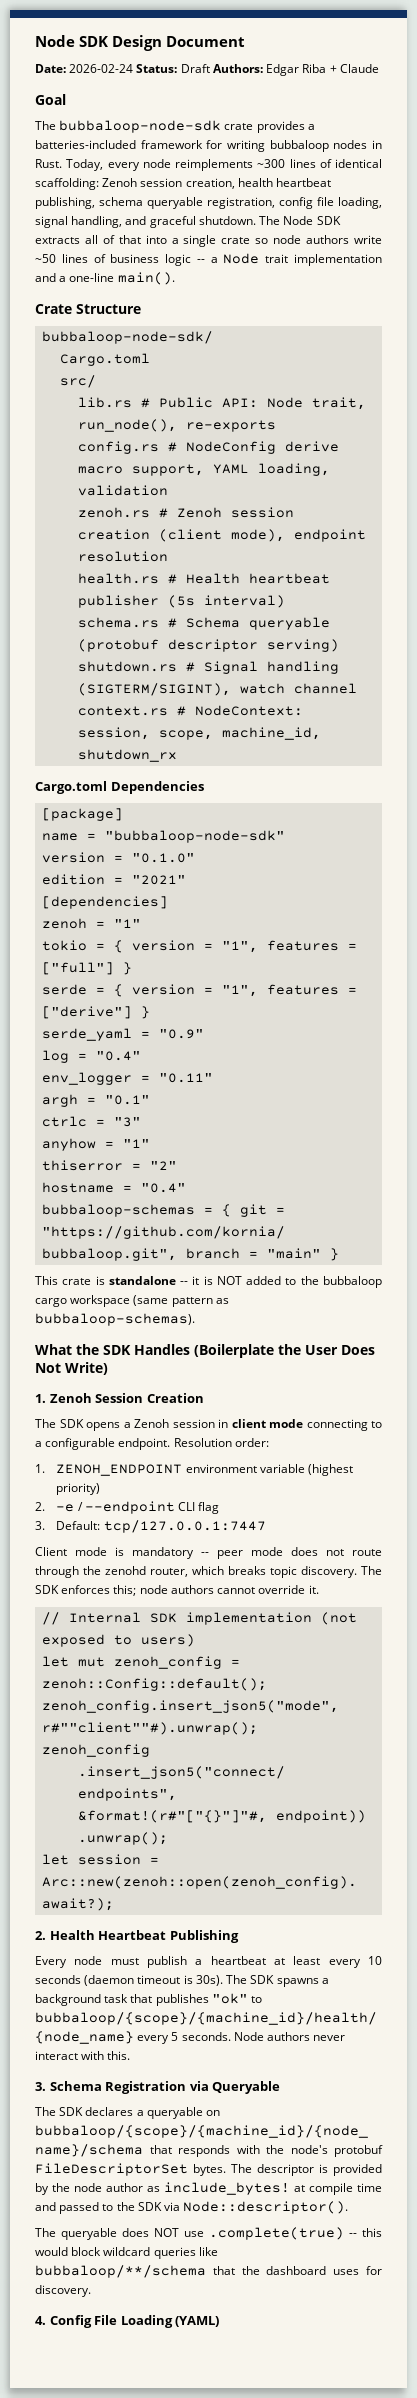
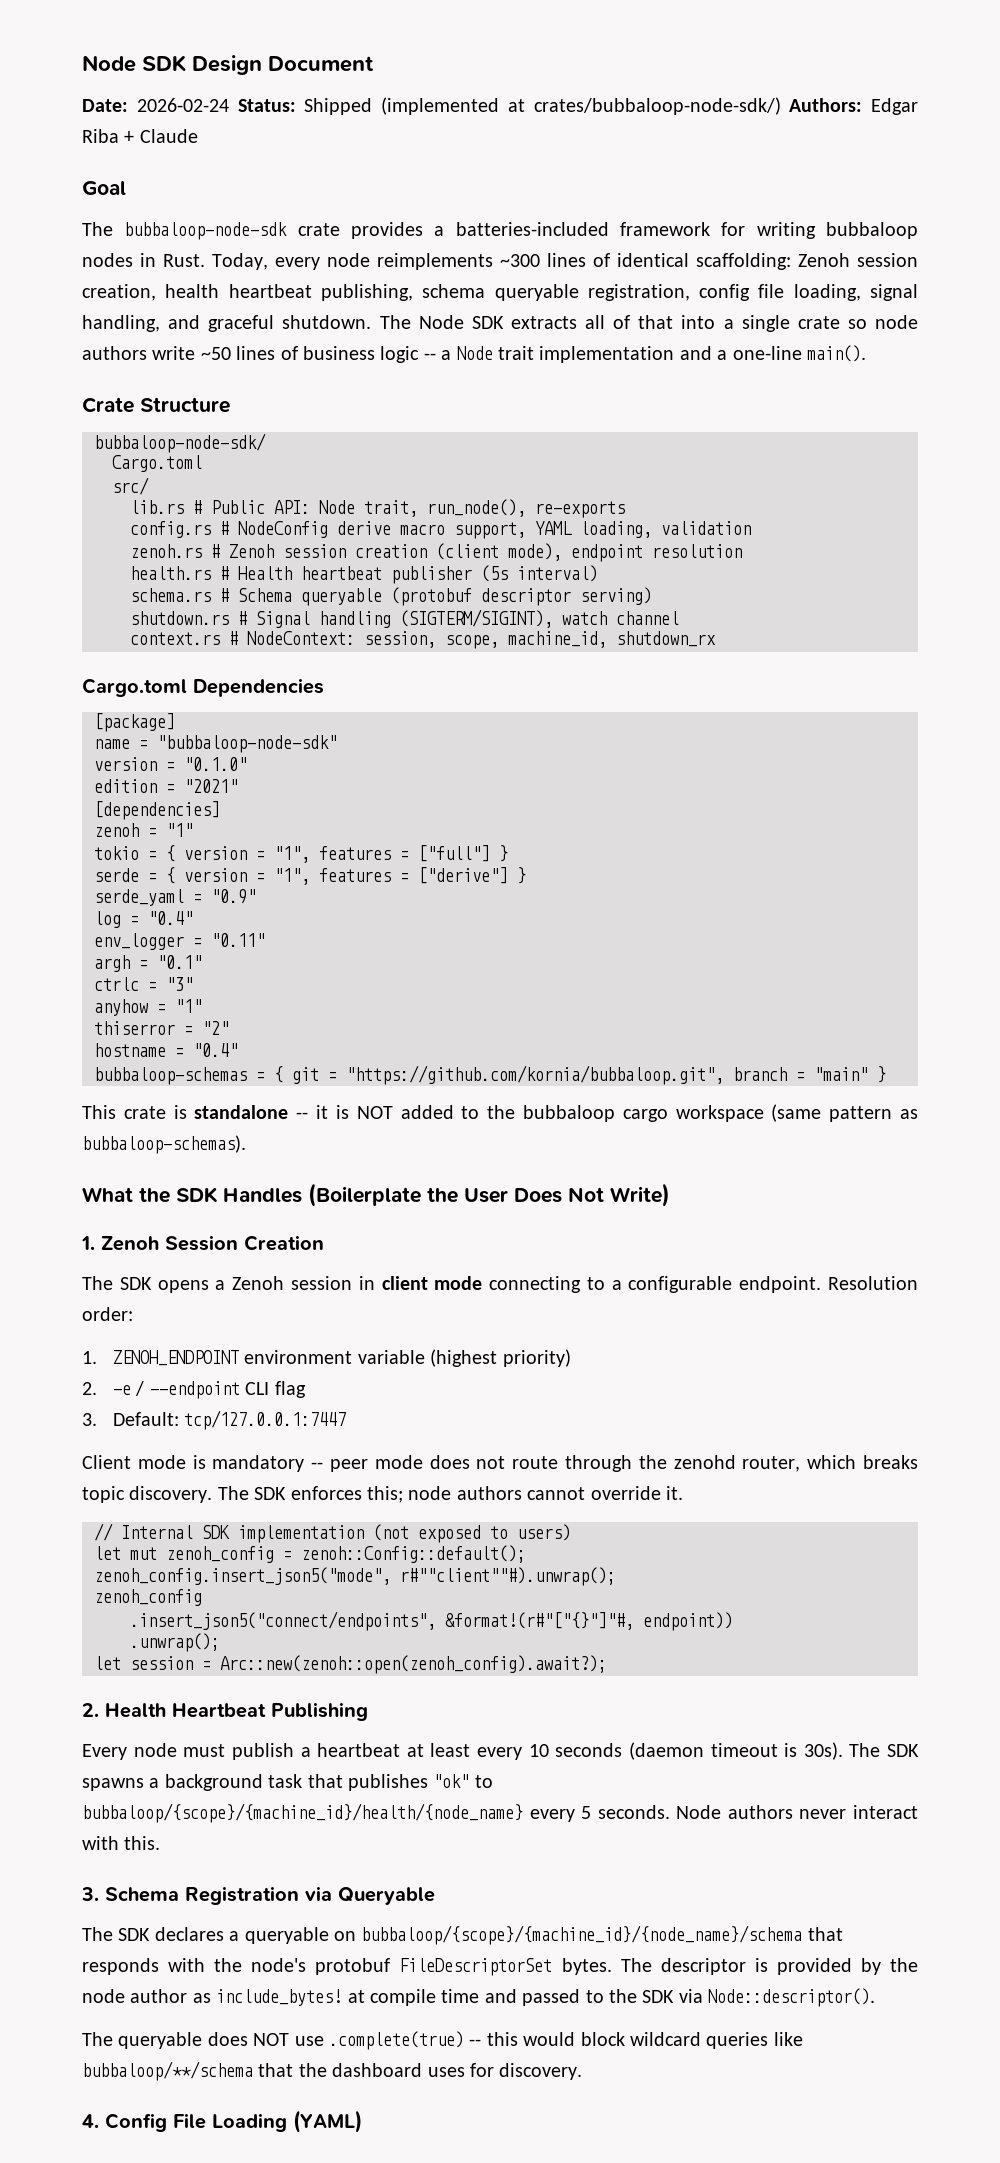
- Date: 2026-02-24 Status: Draft Authors: Edgar Riba + Claude
+ Date: 2026-02-24 Status: Shipped (implemented at crates/bubbaloop-node-sdk/) Authors: Edgar Riba + Claude

